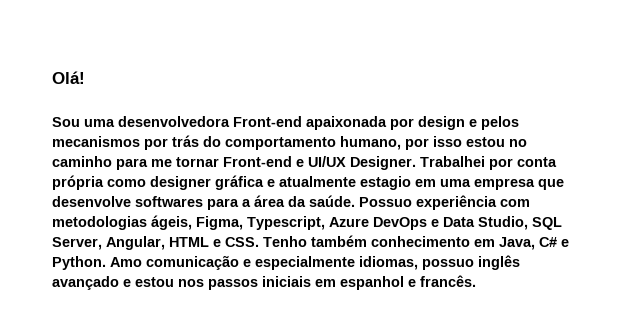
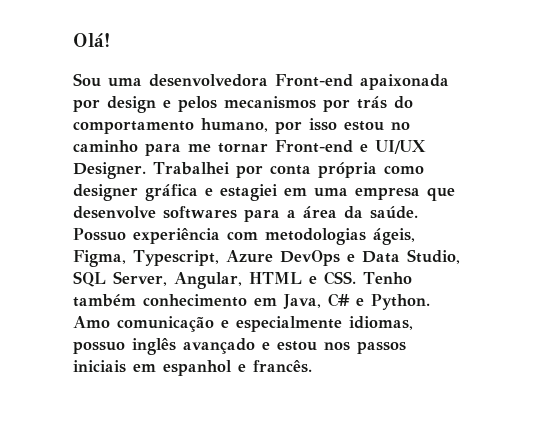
- Trabalhei por conta própria como designer gráfica e atualmente estagio em uma empresa que desenvolve softwares para a área da saúde.
+ Trabalhei por conta própria como designer gráfica e estagiei em uma empresa que desenvolve softwares para a área da saúde.

